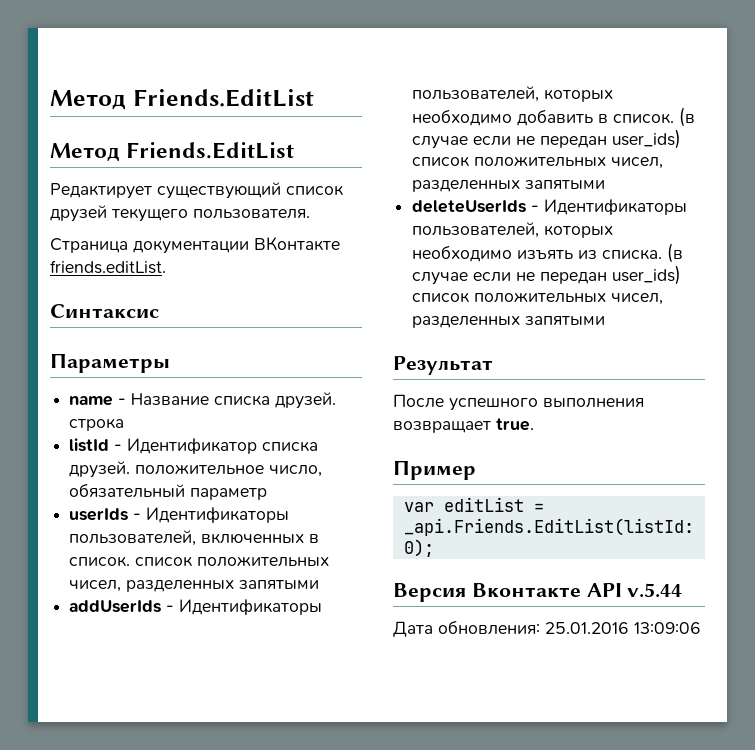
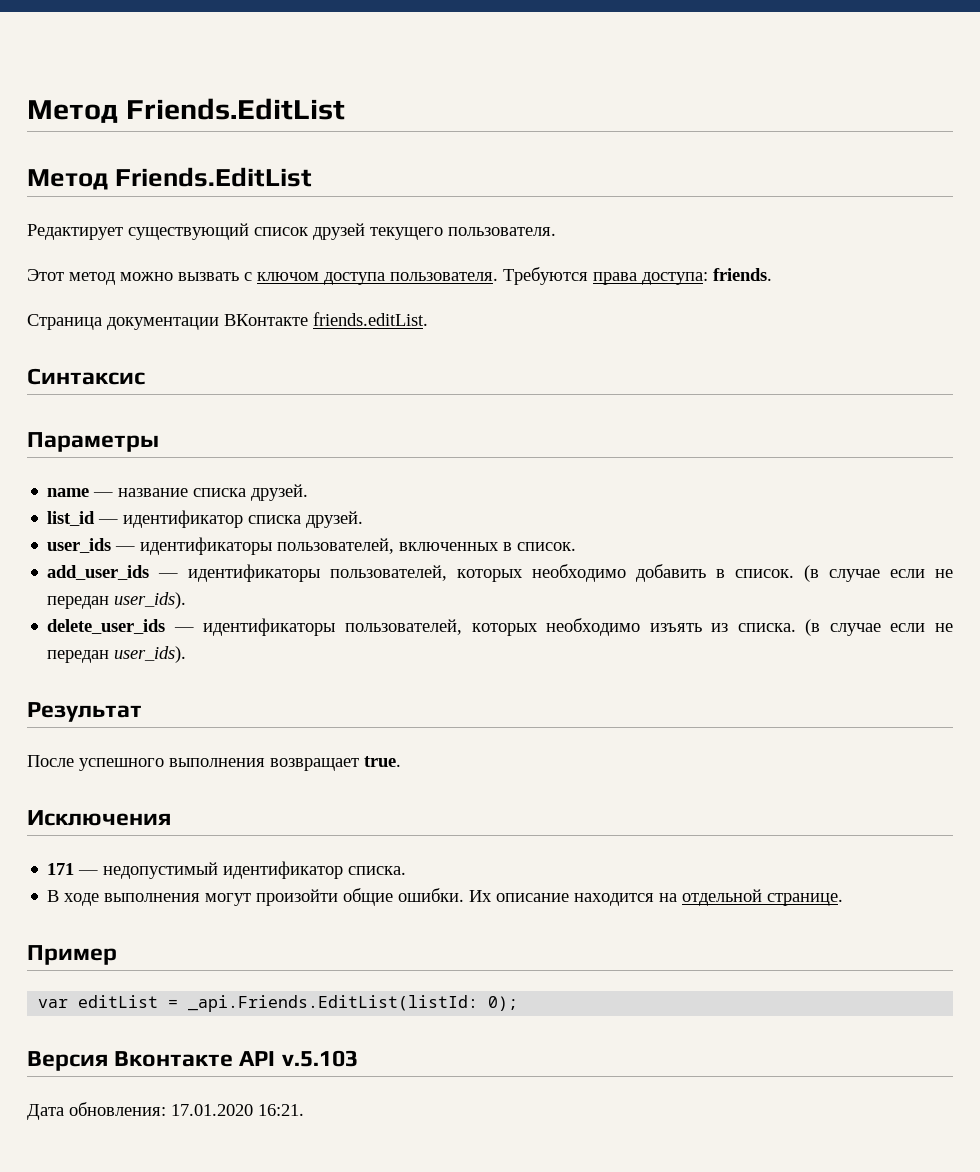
+ Этот метод можно вызвать с ключом доступа пользователя. Требуются права доступа: friends.
- name - Название списка друзей. строка
- listId - Идентификатор списка друзей. положительное число, обязательный параметр
- userIds - Идентификаторы пользователей, включенных в список. список положительных чисел, разделенных запятыми
- addUserIds - Идентификаторы пользователей, которых необходимо добавить в список. (в случае если не передан user_ids) список положительных чисел, разделенных запятыми
- deleteUserIds - Идентификаторы пользователей, которых необходимо изъять из списка. (в случае если не передан user_ids) список положительных чисел, разделенных запятыми
+ name — название списка друзей.
+ list_id — идентификатор списка друзей.
+ user_ids — идентификаторы пользователей, включенных в список.
+ add_user_ids — идентификаторы пользователей, которых необходимо добавить в список. (в случае если не передан user_ids).
+ delete_user_ids — идентификаторы пользователей, которых необходимо изъять из списка. (в случае если не передан user_ids).
+ Исключения
+ 171 — недопустимый идентификатор списка.
+ В ходе выполнения могут произойти общие ошибки. Их описание находится на отдельной странице.
- Версия Вконтакте API v.5.44
+ Версия Вконтакте API v.5.103
- Дата обновления: 25.01.2016 13:09:06
+ Дата обновления: 17.01.2020 16:21.

